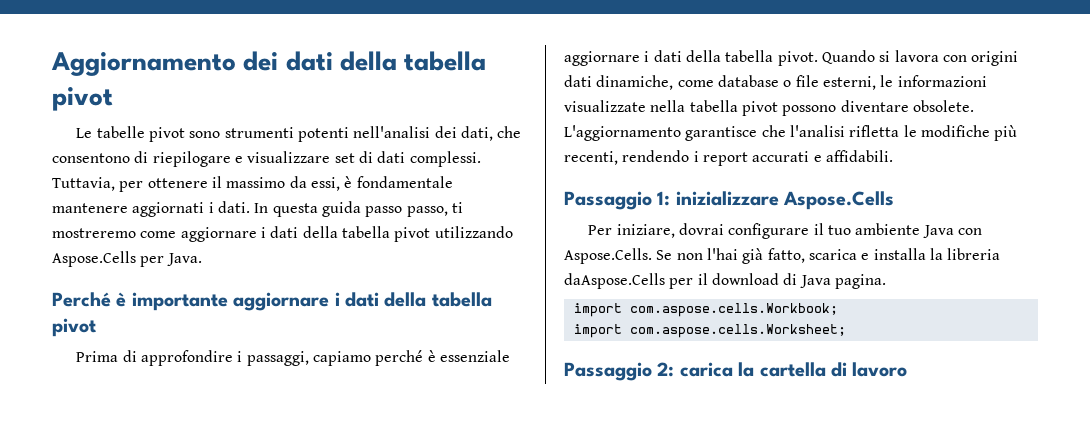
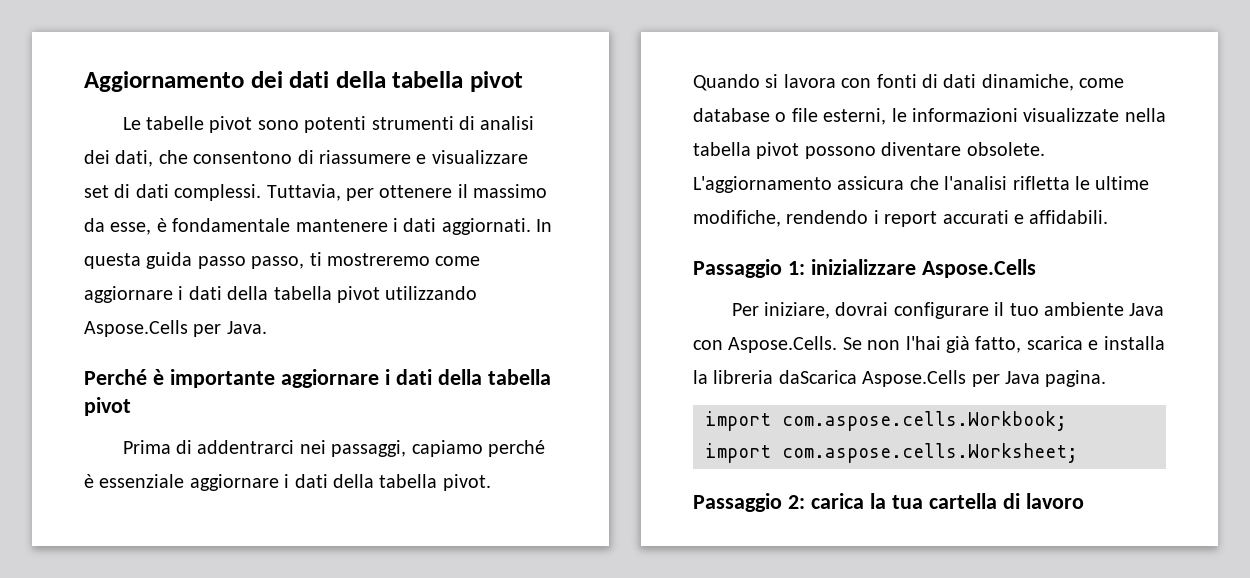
- Le tabelle pivot sono strumenti potenti nell'analisi dei dati, che consentono di riepilogare e visualizzare set di dati complessi.
+ Le tabelle pivot sono potenti strumenti di analisi dei dati, che consentono di riassumere e visualizzare set di dati complessi.
- Tuttavia, per ottenere il massimo da essi, è fondamentale mantenere aggiornati i dati.
+ Tuttavia, per ottenere il massimo da esse, è fondamentale mantenere i dati aggiornati.
- Prima di approfondire i passaggi, capiamo perché è essenziale aggiornare i dati della tabella pivot.
+ Prima di addentrarci nei passaggi, capiamo perché è essenziale aggiornare i dati della tabella pivot.
- Quando si lavora con origini dati dinamiche, come database o file esterni, le informazioni visualizzate nella tabella pivot possono diventare obsolete.
+ Quando si lavora con fonti di dati dinamiche, come database o file esterni, le informazioni visualizzate nella tabella pivot possono diventare obsolete.
- L'aggiornamento garantisce che l'analisi rifletta le modifiche più recenti, rendendo i report accurati e affidabili.
+ L'aggiornamento assicura che l'analisi rifletta le ultime modifiche, rendendo i report accurati e affidabili.
- Per iniziare, dovrai configurare il tuo ambiente Java con Aspose.Cells. Se non l'hai già fatto, scarica e installa la libreria daAspose.Cells per il download di Java pagina.
+ Per iniziare, dovrai configurare il tuo ambiente Java con Aspose.Cells. Se non l'hai già fatto, scarica e installa la libreria daScarica Aspose.Cells per Java pagina.
- Passaggio 2: carica la cartella di lavoro
+ Passaggio 2: carica la tua cartella di lavoro

